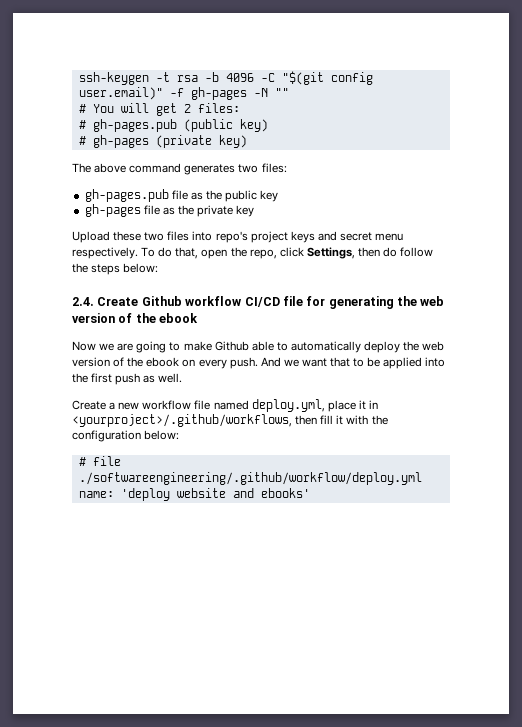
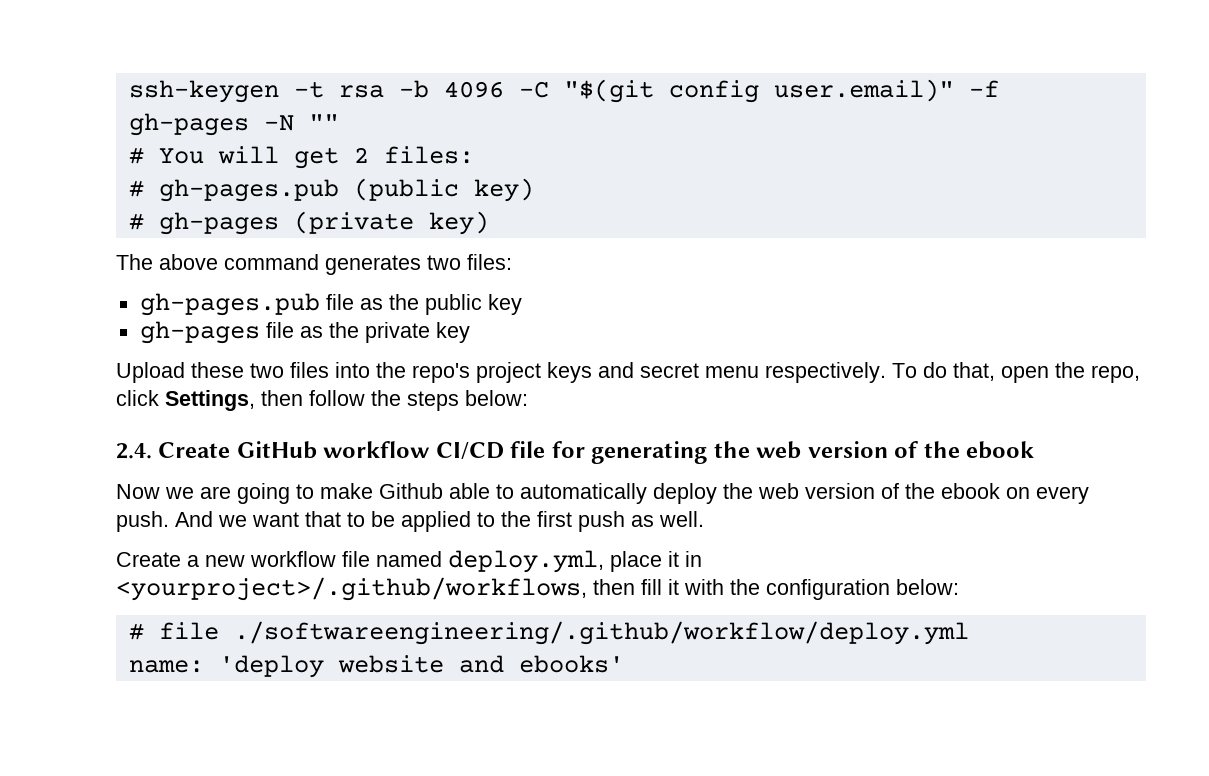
- Upload these two files into repo's project keys and secret menu respectively.
+ Upload these two files into the repo's project keys and secret menu respectively.
- To do that, open the repo, click Settings, then do follow the steps below:
+ To do that, open the repo, click Settings, then follow the steps below:
- 2.4. Create Github workflow CI/CD file for generating the web version of the ebook
+ 2.4. Create GitHub workflow CI/CD file for generating the web version of the ebook
- And we want that to be applied into the first push as well.
+ And we want that to be applied to the first push as well.

